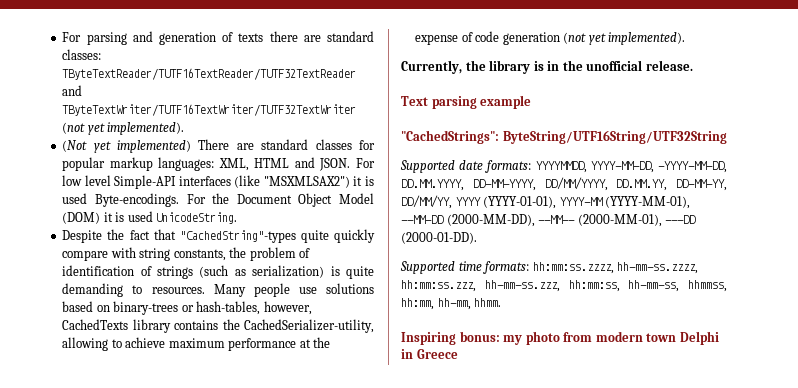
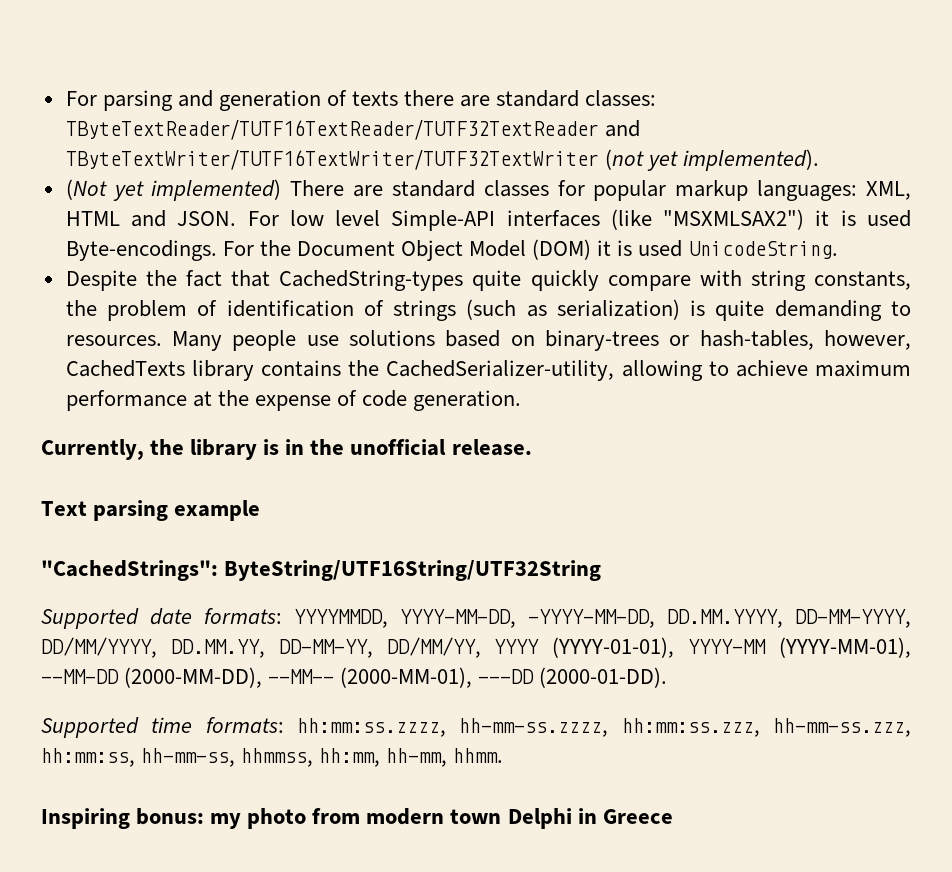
- Despite the fact that "CachedString"-types quite quickly compare with string constants, the problem of identification of strings (such as serialization) is quite demanding to resources.
+ Despite the fact that CachedString-types quite quickly compare with string constants, the problem of identification of strings (such as serialization) is quite demanding to resources.
- Many people use solutions based on binary-trees or hash-tables, however, CachedTexts library contains the CachedSerializer-utility, allowing to achieve maximum performance at the expense of code generation (not yet implemented).
+ Many people use solutions based on binary-trees or hash-tables, however, CachedTexts library contains the CachedSerializer-utility, allowing to achieve maximum performance at the expense of code generation.

